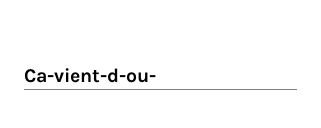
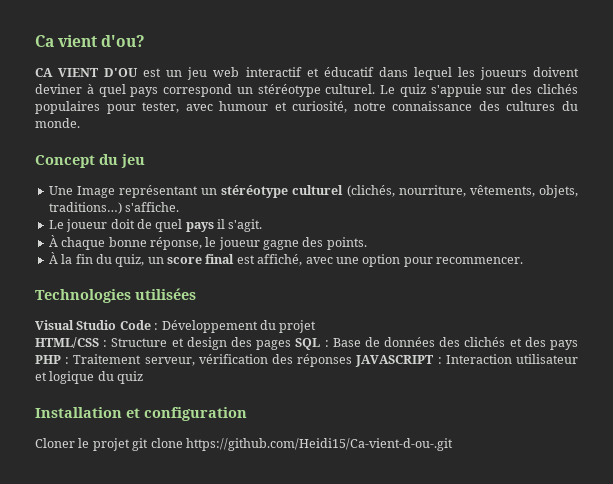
- Ca-vient-d-ou-
+ Ca vient d'ou?
+ CA VIENT D'OU est un jeu web interactif et éducatif dans lequel les joueurs doivent deviner à quel pays correspond un stéréotype culturel. Le quiz s'appuie sur des clichés populaires pour tester, avec humour et curiosité, notre connaissance des cultures du monde.
+ Concept du jeu
+ Une Image représentant un stéréotype culturel (clichés, nourriture, vêtements, objets, traditions…) s'affiche.
+ Le joueur doit de quel pays il s'agit.
+ À chaque bonne réponse, le joueur gagne des points.
+ À la fin du quiz, un score final est affiché, avec une option pour recommencer.
+ Technologies utilisées
+ Visual Studio Code : Développement du projet
+ HTML/CSS : Structure et design des pages SQL : Base de données des clichés et des pays PHP : Traitement serveur, vérification des réponses JAVASCRIPT : Interaction utilisateur et logique du quiz
+ Installation et configuration
+ Cloner le projet git clone https://github.com/Heidi15/Ca-vient-d-ou-.git

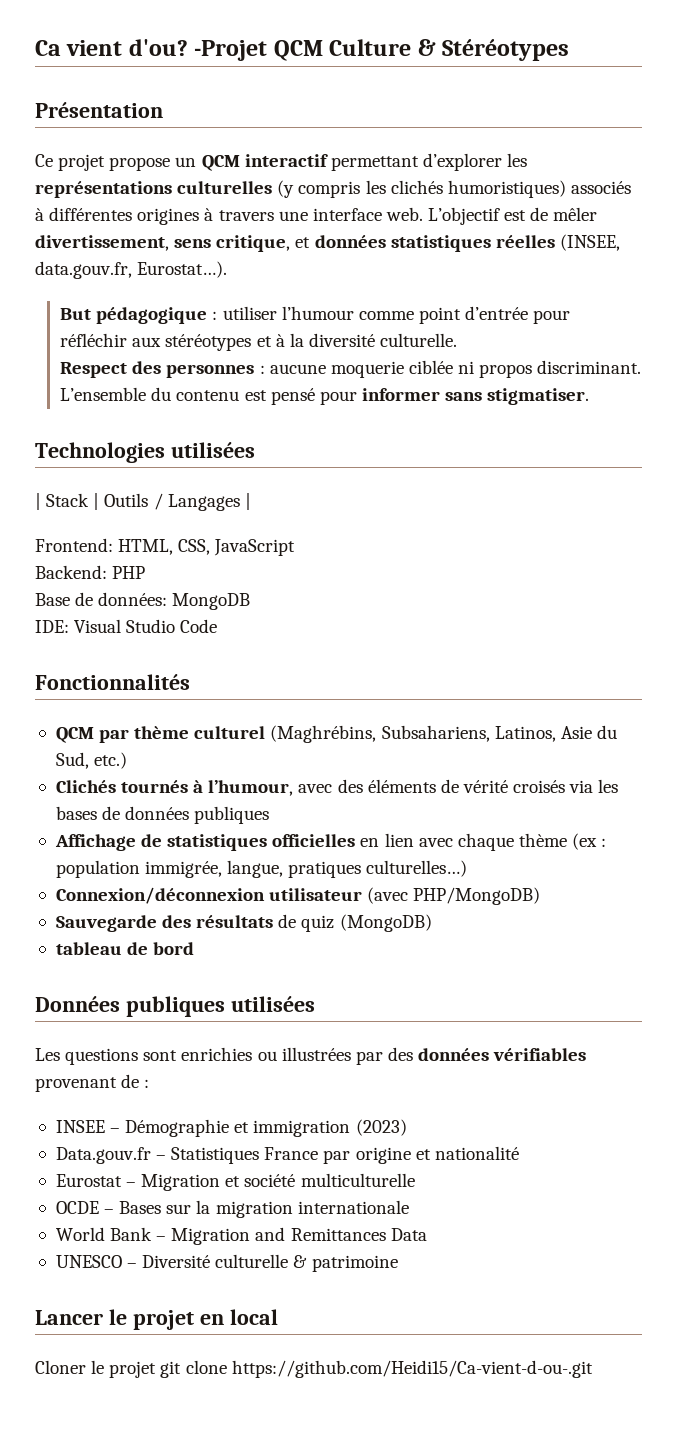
- Ca vient d'ou?
- CA VIENT D'OU est un jeu web interactif et éducatif dans lequel les joueurs doivent deviner à quel pays correspond un stéréotype culturel. Le quiz s'appuie sur des clichés populaires pour tester, avec humour et curiosité, notre connaissance des cultures du monde.
- Concept du jeu
- Une Image représentant un stéréotype culturel (clichés, nourriture, vêtements, objets, traditions…) s'affiche.
- Le joueur doit de quel pays il s'agit.
- À chaque bonne réponse, le joueur gagne des points.
- À la fin du quiz, un score final est affiché, avec une option pour recommencer.
+ Ca vient d'ou? -Projet QCM Culture & Stéréotypes
+ Présentation
+ Ce projet propose un QCM interactif permettant d’explorer les représentations culturelles (y compris les clichés humoristiques) associés à différentes origines à travers une interface web. L’objectif est de mêler divertissement, sens critique, et données statistiques réelles (INSEE, data.gouv.fr, Eurostat…).
+ But pédagogique : utiliser l’humour comme point d’entrée pour réfléchir aux stéréotypes et à la diversité culturelle.
+ Respect des personnes : aucune moquerie ciblée ni propos discriminant. L’ensemble du contenu est pensé pour informer sans stigmatiser.
  Technologies utilisées
- Visual Studio Code : Développement du projet
- HTML/CSS : Structure et design des pages SQL : Base de données des clichés et des pays PHP : Traitement serveur, vérification des réponses JAVASCRIPT : Interaction utilisateur et logique du quiz
- Installation et configuration
+ | Stack | Outils / Langages |
+ Frontend: HTML, CSS, JavaScript
+ Backend: PHP
+ Base de données: MongoDB
+ IDE: Visual Studio Code
+ Fonctionnalités
+ QCM par thème culturel (Maghrébins, Subsahariens, Latinos, Asie du Sud, etc.)
+ Clichés tournés à l’humour, avec des éléments de vérité croisés via les bases de données publiques
+ Affichage de statistiques officielles en lien avec chaque thème (ex : population immigrée, langue, pratiques culturelles…)
+ Connexion/déconnexion utilisateur (avec PHP/MongoDB)
+ Sauvegarde des résultats de quiz (MongoDB)
+ tableau de bord
+ Données publiques utilisées
+ Les questions sont enrichies ou illustrées par des données vérifiables provenant de :
+ INSEE – Démographie et immigration (2023)
+ Data.gouv.fr – Statistiques France par origine et nationalité
+ Eurostat – Migration et société multiculturelle
+ OCDE – Bases sur la migration internationale
+ World Bank – Migration and Remittances Data
+ UNESCO – Diversité culturelle & patrimoine
+ Lancer le projet en local

